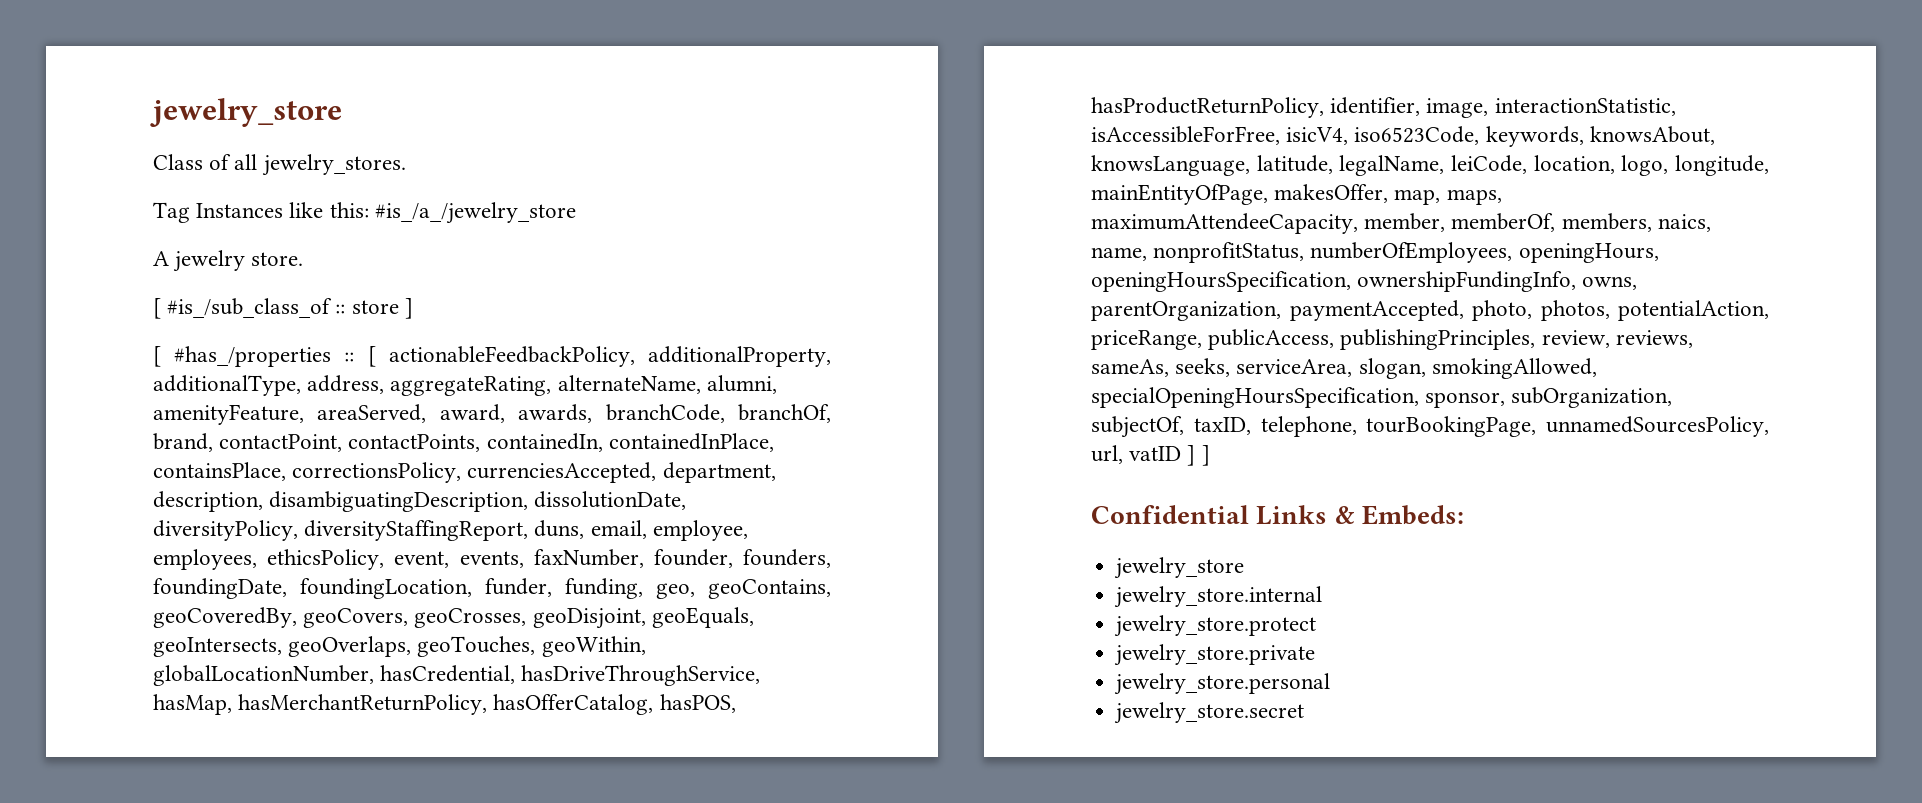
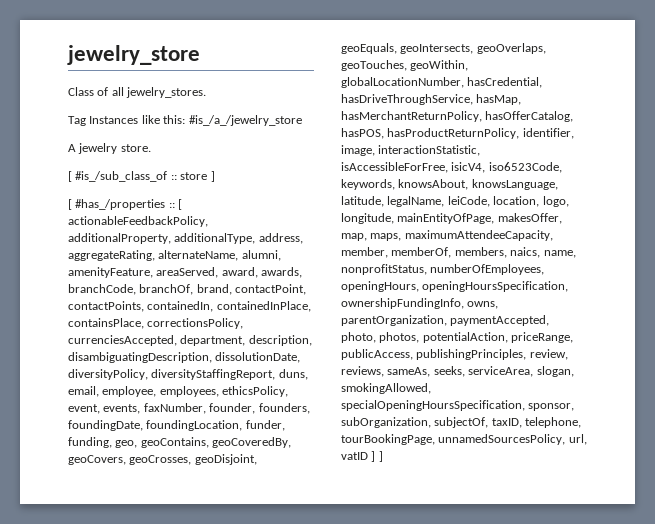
- Confidential Links & Embeds:
- jewelry_store
- jewelry_store.internal
- jewelry_store.protect
- jewelry_store.private
- jewelry_store.personal
- jewelry_store.secret

